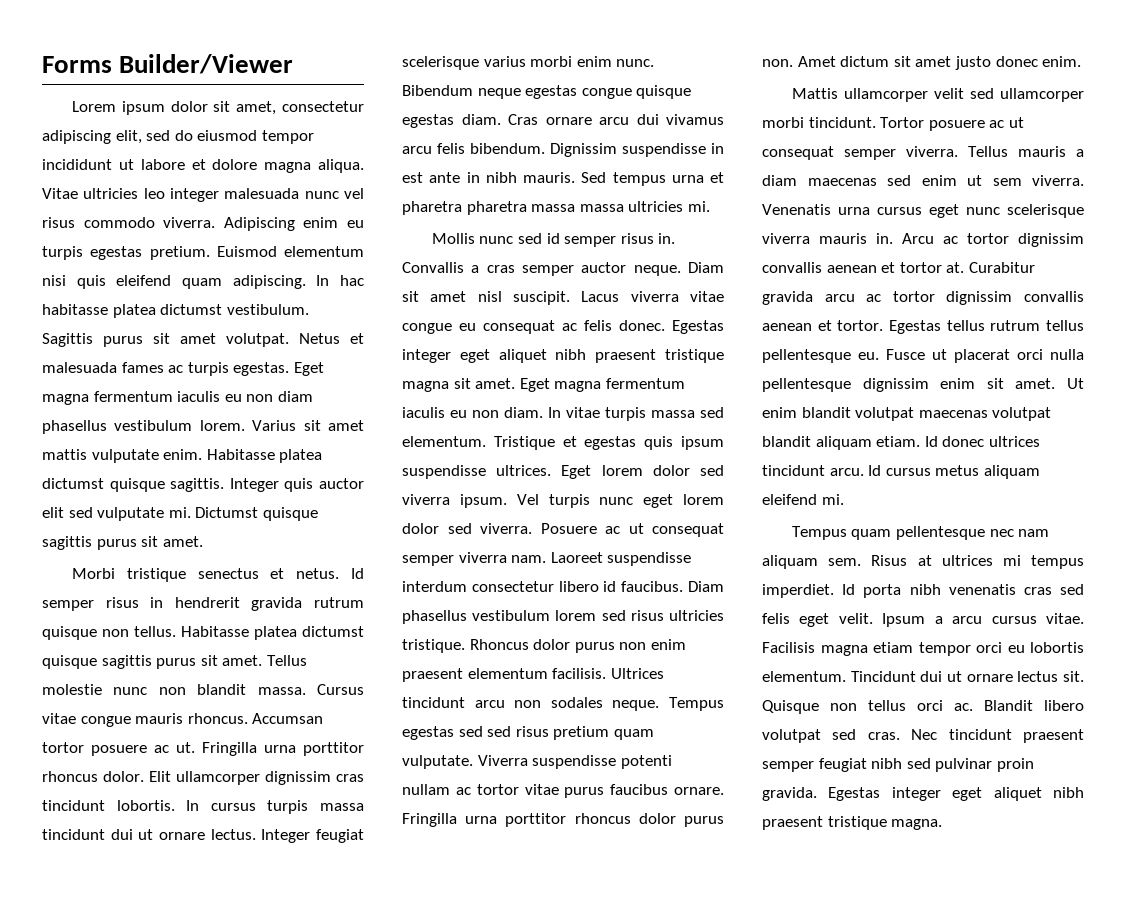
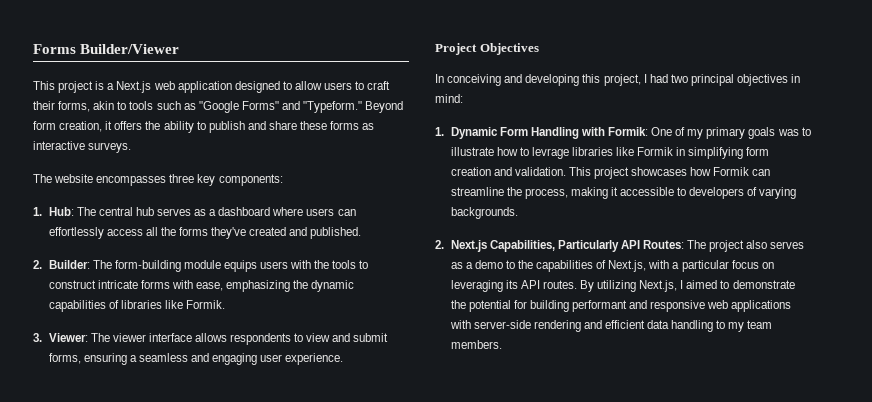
- Lorem ipsum dolor sit amet, consectetur adipiscing elit, sed do eiusmod tempor incididunt ut labore et dolore magna aliqua. Vitae ultricies leo integer malesuada nunc vel risus commodo viverra. Adipiscing enim eu turpis egestas pretium. Euismod elementum nisi quis eleifend quam adipiscing. In hac habitasse platea dictumst vestibulum. Sagittis purus sit amet volutpat. Netus et malesuada fames ac turpis egestas. Eget magna fermentum iaculis eu non diam phasellus vestibulum lorem. Varius sit amet mattis vulputate enim. Habitasse platea dictumst quisque sagittis. Integer quis auctor elit sed vulputate mi. Dictumst quisque sagittis purus sit amet.
- Morbi tristique senectus et netus. Id semper risus in hendrerit gravida rutrum quisque non tellus. Habitasse platea dictumst quisque sagittis purus sit amet. Tellus molestie nunc non blandit massa. Cursus vitae congue mauris rhoncus. Accumsan tortor posuere ac ut. Fringilla urna porttitor rhoncus dolor. Elit ullamcorper dignissim cras tincidunt lobortis. In cursus turpis massa tincidunt dui ut ornare lectus. Integer feugiat scelerisque varius morbi enim nunc. Bibendum neque egestas congue quisque egestas diam. Cras ornare arcu dui vivamus arcu felis bibendum. Dignissim suspendisse in est ante in nibh mauris. Sed tempus urna et pharetra pharetra massa massa ultricies mi.
- Mollis nunc sed id semper risus in. Convallis a cras semper auctor neque. Diam sit amet nisl suscipit. Lacus viverra vitae congue eu consequat ac felis donec. Egestas integer eget aliquet nibh praesent tristique magna sit amet. Eget magna fermentum iaculis eu non diam. In vitae turpis massa sed elementum. Tristique et egestas quis ipsum suspendisse ultrices. Eget lorem dolor sed viverra ipsum. Vel turpis nunc eget lorem dolor sed viverra. Posuere ac ut consequat semper viverra nam. Laoreet suspendisse interdum consectetur libero id faucibus. Diam phasellus vestibulum lorem sed risus ultricies tristique. Rhoncus dolor purus non enim praesent elementum facilisis. Ultrices tincidunt arcu non sodales neque. Tempus egestas sed sed risus pretium quam vulputate. Viverra suspendisse potenti nullam ac tortor vitae purus faucibus ornare. Fringilla urna porttitor rhoncus dolor purus non. Amet dictum sit amet justo donec enim.
- Mattis ullamcorper velit sed ullamcorper morbi tincidunt. Tortor posuere ac ut consequat semper viverra. Tellus mauris a diam maecenas sed enim ut sem viverra. Venenatis urna cursus eget nunc scelerisque viverra mauris in. Arcu ac tortor dignissim convallis aenean et tortor at. Curabitur gravida arcu ac tortor dignissim convallis aenean et tortor. Egestas tellus rutrum tellus pellentesque eu. Fusce ut placerat orci nulla pellentesque dignissim enim sit amet. Ut enim blandit volutpat maecenas volutpat blandit aliquam etiam. Id donec ultrices tincidunt arcu. Id cursus metus aliquam eleifend mi.
- Tempus quam pellentesque nec nam aliquam sem. Risus at ultrices mi tempus imperdiet. Id porta nibh venenatis cras sed felis eget velit. Ipsum a arcu cursus vitae. Facilisis magna etiam tempor orci eu lobortis elementum. Tincidunt dui ut ornare lectus sit. Quisque non tellus orci ac. Blandit libero volutpat sed cras. Nec tincidunt praesent semper feugiat nibh sed pulvinar proin gravida. Egestas integer eget aliquet nibh praesent tristique magna.
+ This project is a Next.js web application designed to allow users to craft their forms, akin to tools such as "Google Forms" and "Typeform." Beyond form creation, it offers the ability to publish and share these forms as interactive surveys.
+ The website encompasses three key components:
+ 1. Hub: The central hub serves as a dashboard where users can effortlessly access all the forms they've created and published.
+ 2. Builder: The form-building module equips users with the tools to construct intricate forms with ease, emphasizing the dynamic capabilities of libraries like Formik.
+ 3. Viewer: The viewer interface allows respondents to view and submit forms, ensuring a seamless and engaging user experience.
+ Project Objectives
+ In conceiving and developing this project, I had two principal objectives in mind:
+ 1. Dynamic Form Handling with Formik: One of my primary goals was to illustrate how to levrage libraries like Formik in simplifying form creation and validation. This project showcases how Formik can streamline the process, making it accessible to developers of varying backgrounds.
+ 2. Next.js Capabilities, Particularly API Routes: The project also serves as a demo to the capabilities of Next.js, with a particular focus on leveraging its API routes. By utilizing Next.js, I aimed to demonstrate the potential for building performant and responsive web applications with server-side rendering and efficient data handling to my team members.

